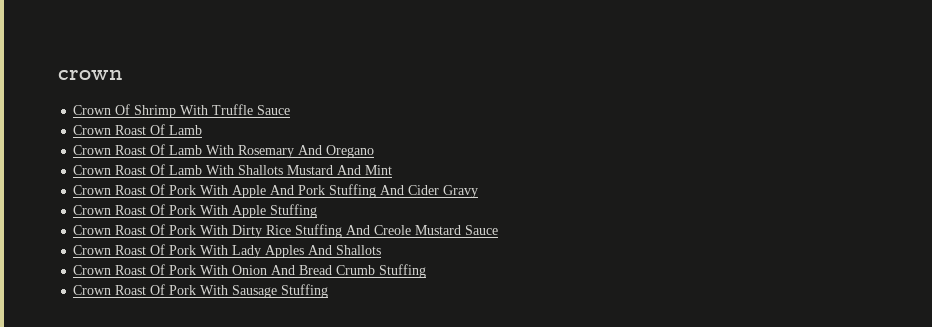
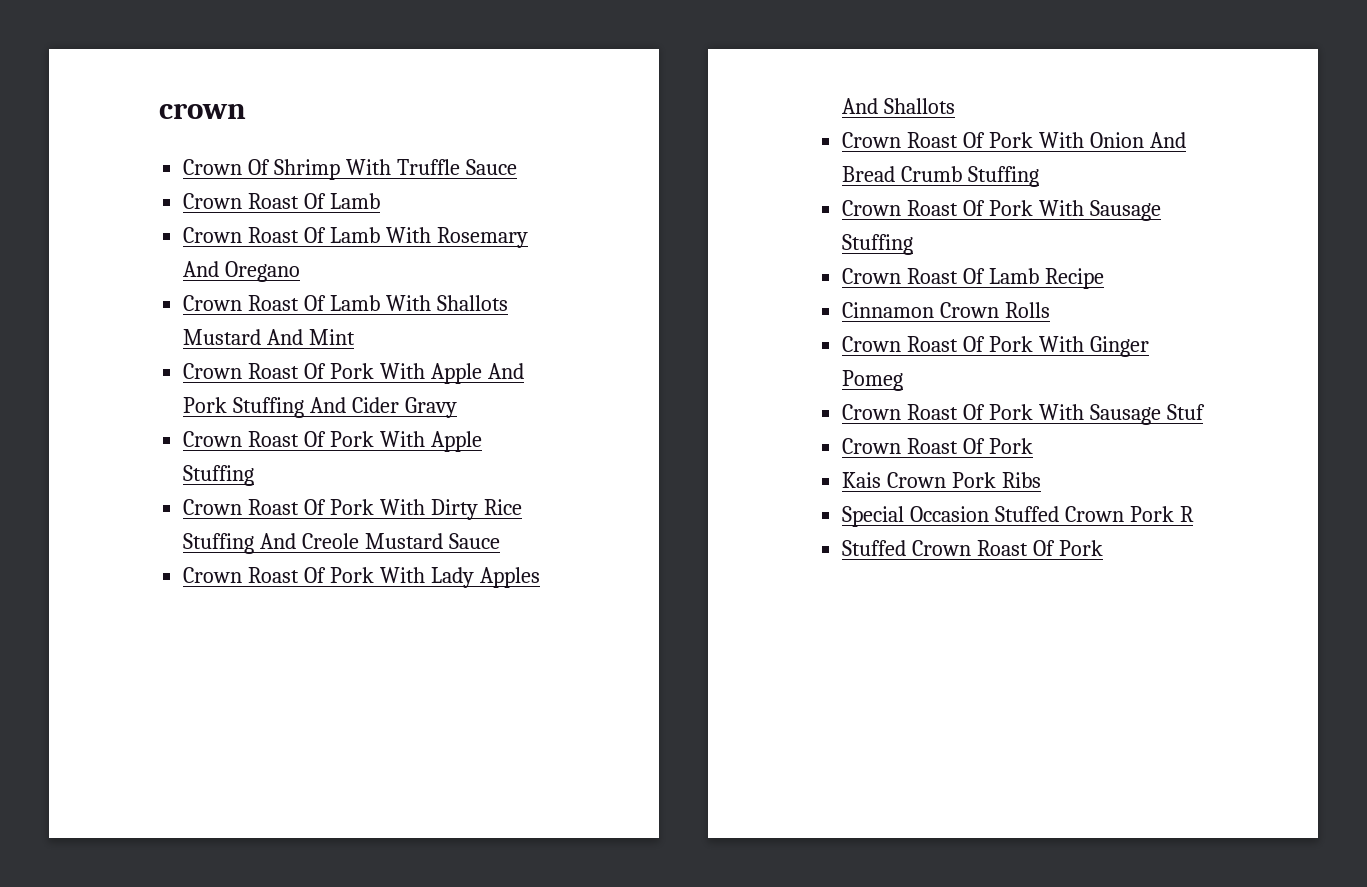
+ Crown Roast Of Lamb Recipe
+ Cinnamon Crown Rolls
+ Crown Roast Of Pork With Ginger Pomeg
+ Crown Roast Of Pork With Sausage Stuf
+ Crown Roast Of Pork
+ Kais Crown Pork Ribs
+ Special Occasion Stuffed Crown Pork R
+ Stuffed Crown Roast Of Pork

